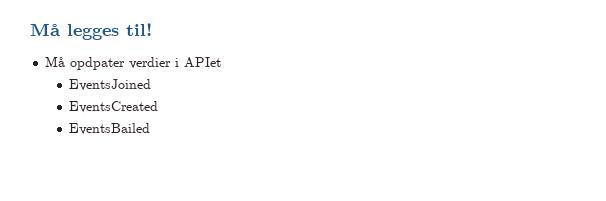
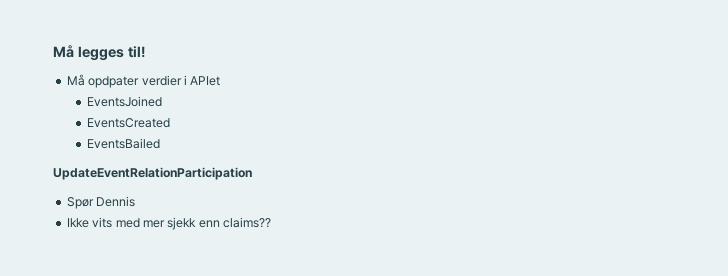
+ UpdateEventRelationParticipation
+ Spør Dennis
+ Ikke vits med mer sjekk enn claims??

